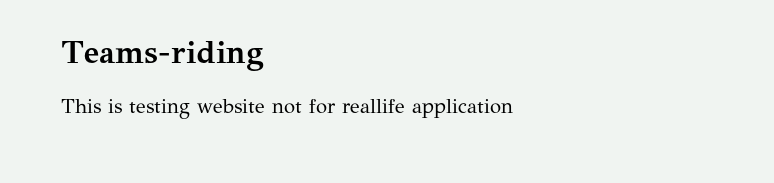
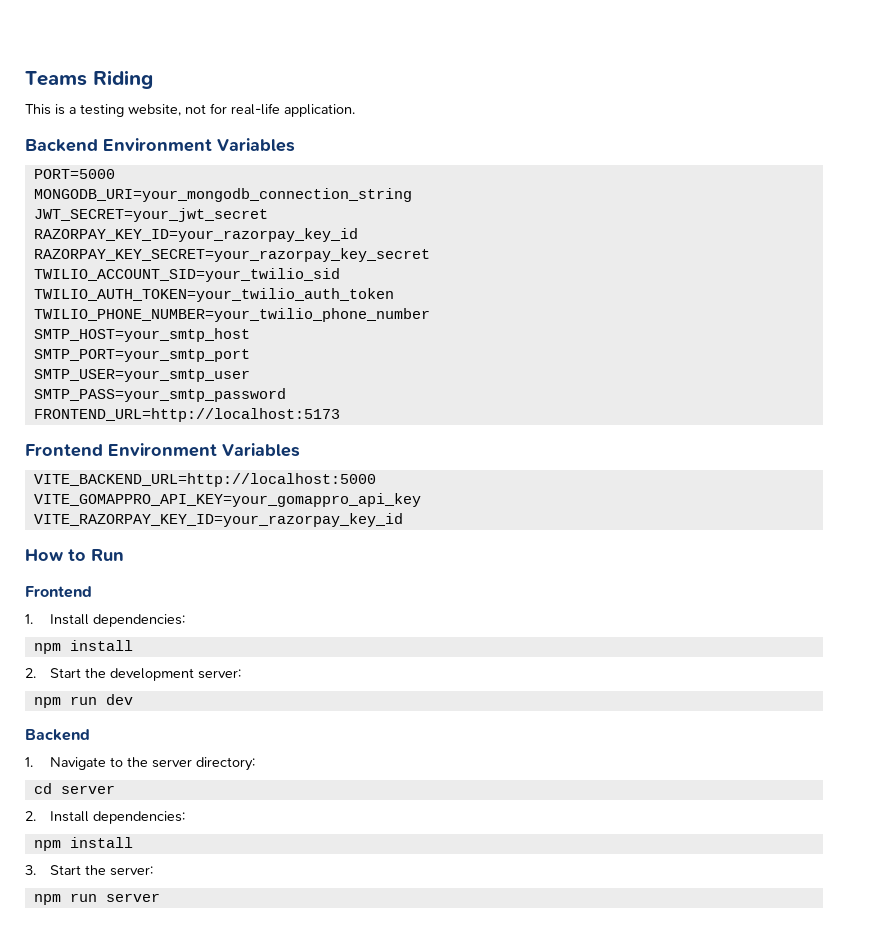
- Teams-riding
+ Teams Riding
- This is testing website not for reallife application
+ This is a testing website, not for real-life application.
+ Backend Environment Variables
+ PORT=5000
+ MONGODB_URI=your_mongodb_connection_string
+ JWT_SECRET=your_jwt_secret
+ RAZORPAY_KEY_ID=your_razorpay_key_id
+ RAZORPAY_KEY_SECRET=your_razorpay_key_secret
+ TWILIO_ACCOUNT_SID=your_twilio_sid
+ TWILIO_AUTH_TOKEN=your_twilio_auth_token
+ TWILIO_PHONE_NUMBER=your_twilio_phone_number
+ SMTP_HOST=your_smtp_host
+ SMTP_PORT=your_smtp_port
+ SMTP_USER=your_smtp_user
+ SMTP_PASS=your_smtp_password
+ FRONTEND_URL=http://localhost:5173
+ Frontend Environment Variables
+ VITE_BACKEND_URL=http://localhost:5000
+ VITE_GOMAPPRO_API_KEY=your_gomappro_api_key
+ VITE_RAZORPAY_KEY_ID=your_razorpay_key_id
+ How to Run
+ Frontend
+ 1. Install dependencies:
+ npm install
+ 2. Start the development server:
+ npm run dev
+ Backend
+ 1. Navigate to the server directory:
+ cd server
+ 2. Install dependencies:
+ npm install
+ 3. Start the server:
+ npm run server

